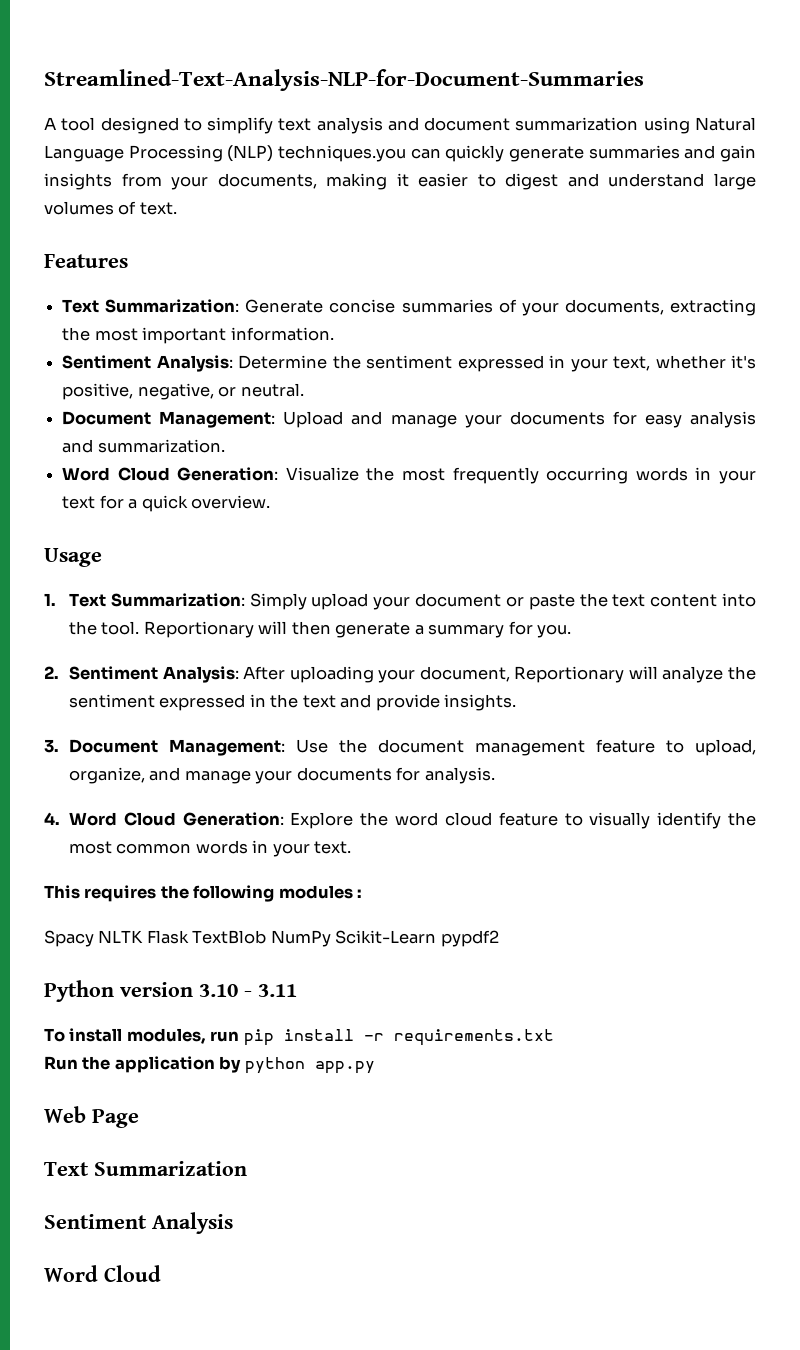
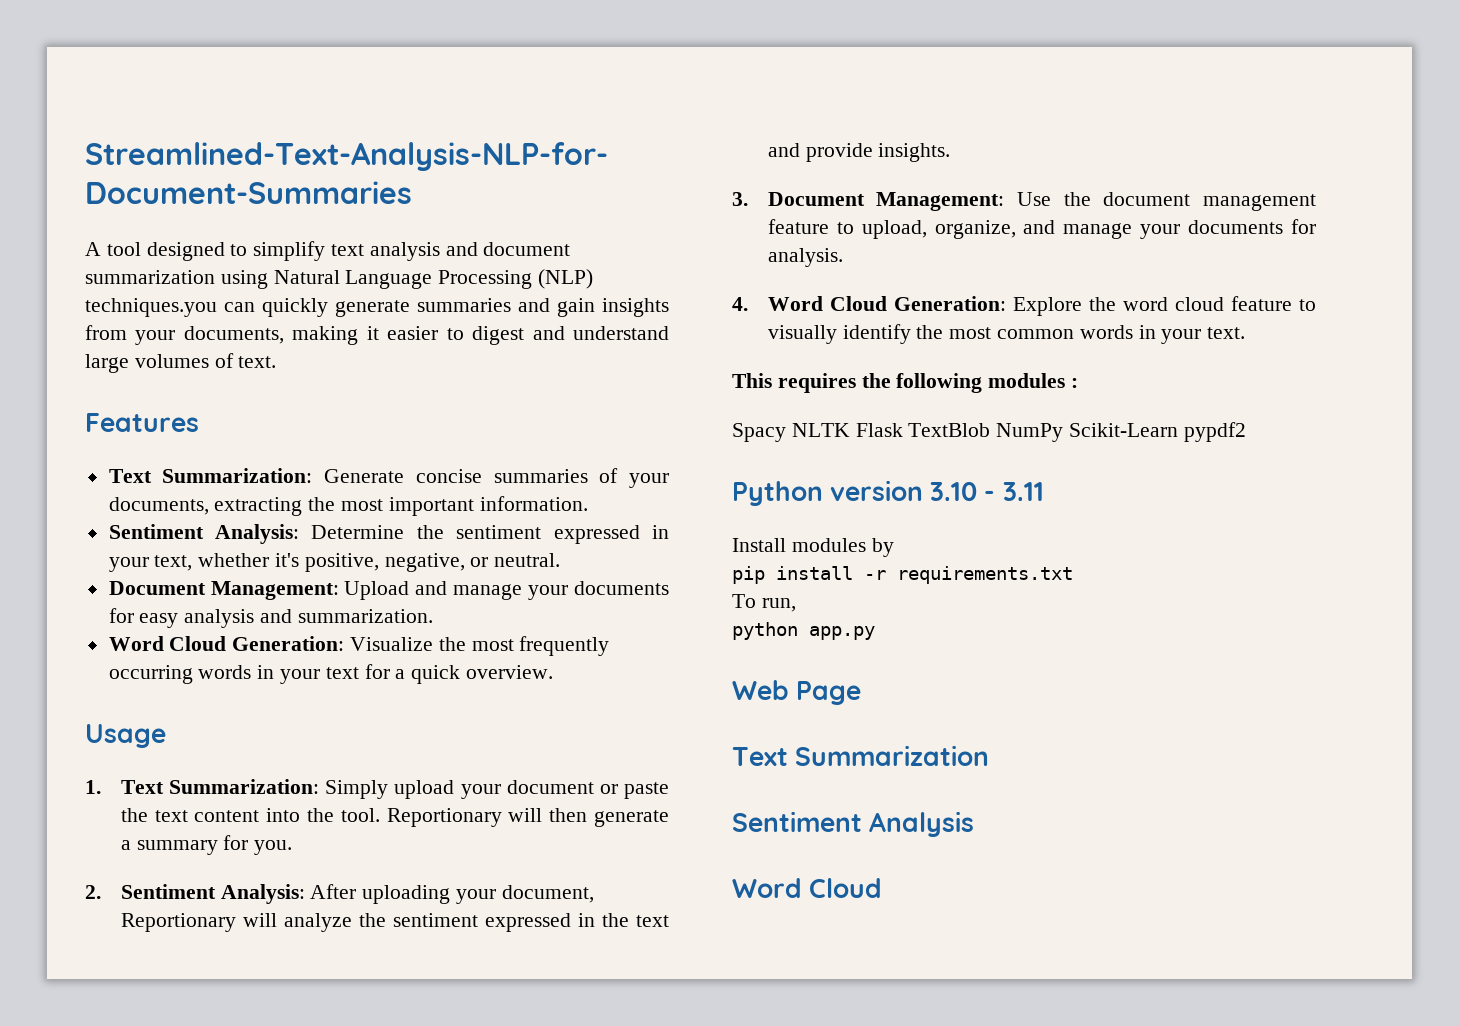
- To install modules, run pip install -r requirements.txt
+ Install modules by
+ pip install -r requirements.txt
- Run the application by python app.py
+ To run,
+ python app.py

